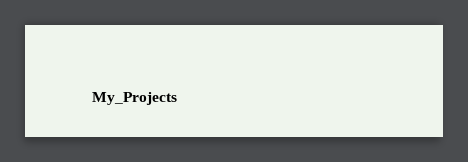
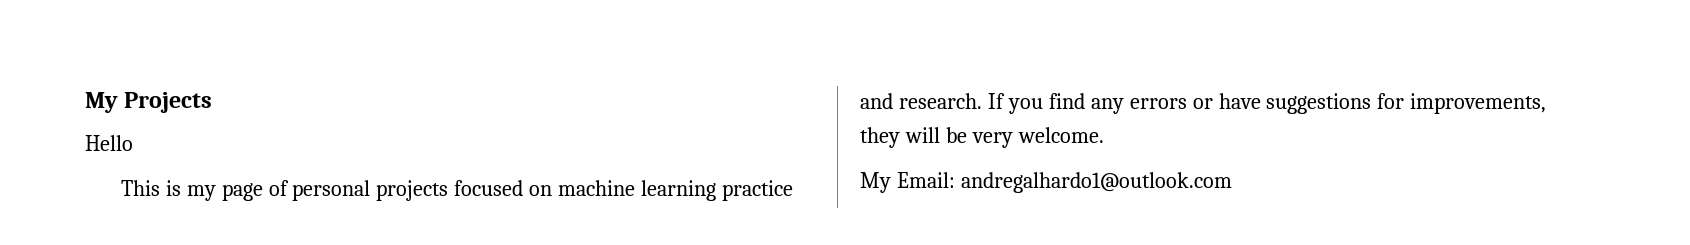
- My_Projects
+ My Projects
+ Hello
+ This is my page of personal projects focused on machine learning practice and research. If you find any errors or have suggestions for improvements, they will be very welcome.
+ My Email: andregalhardo1@outlook.com

